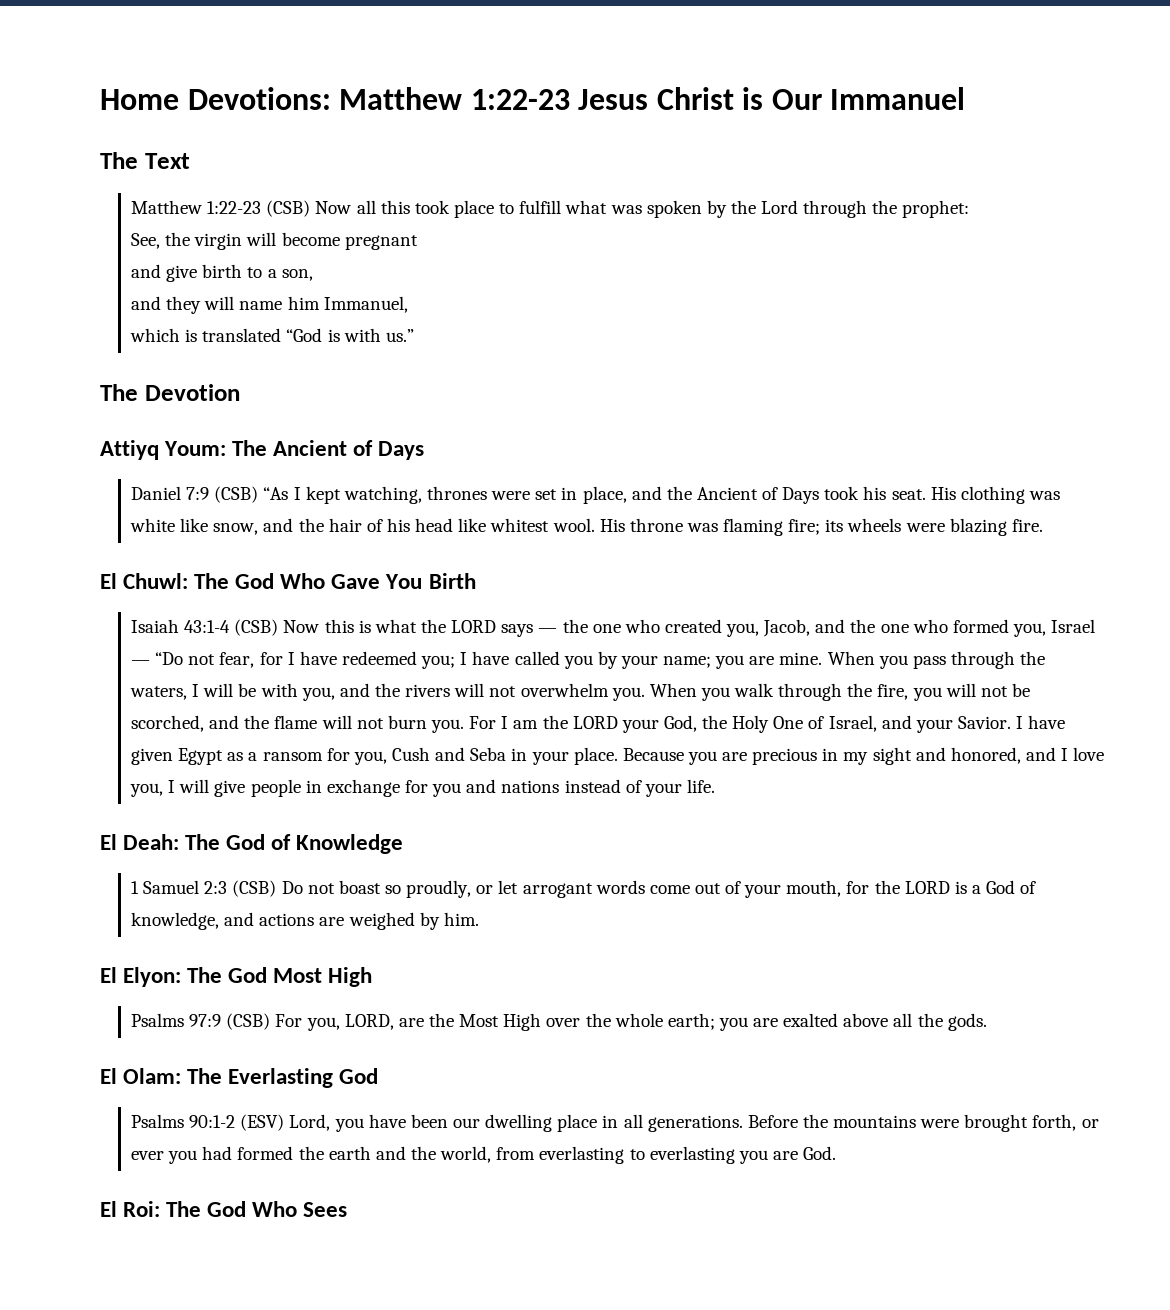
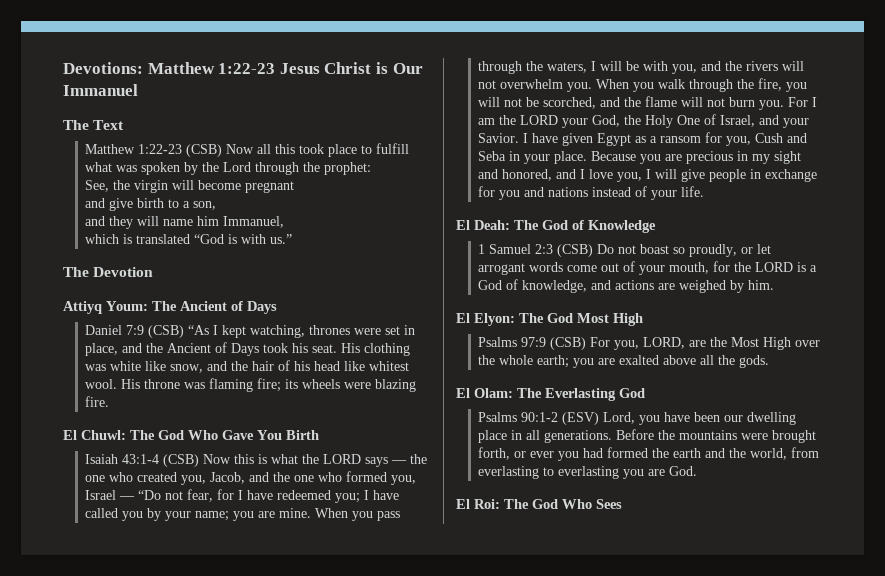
- Home Devotions: Matthew 1:22-23 Jesus Christ is Our Immanuel
+ Devotions: Matthew 1:22-23 Jesus Christ is Our Immanuel

